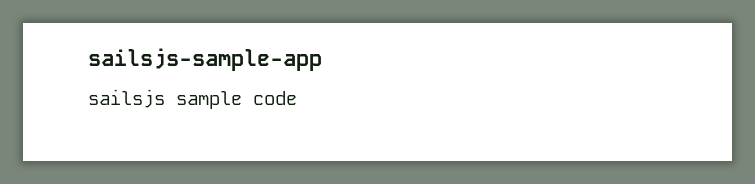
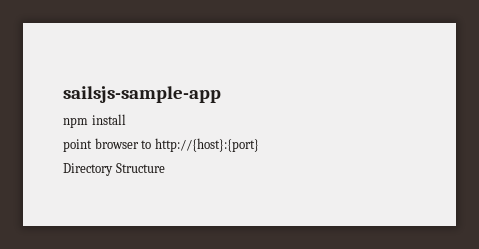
- sailsjs sample code
+ npm install
+ point browser to http://{host}:{port}
+ Directory Structure

